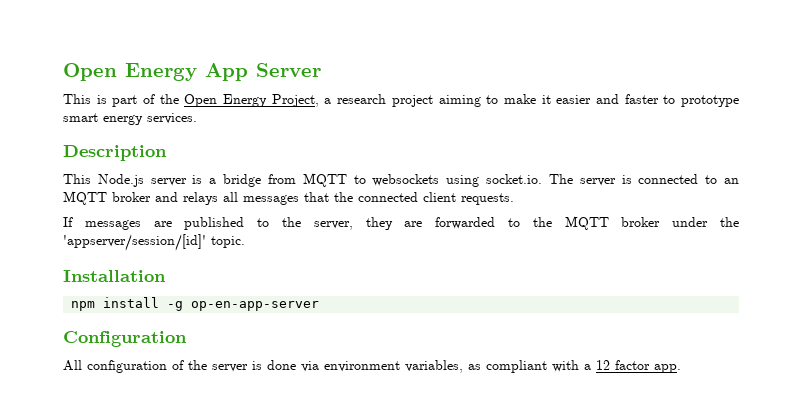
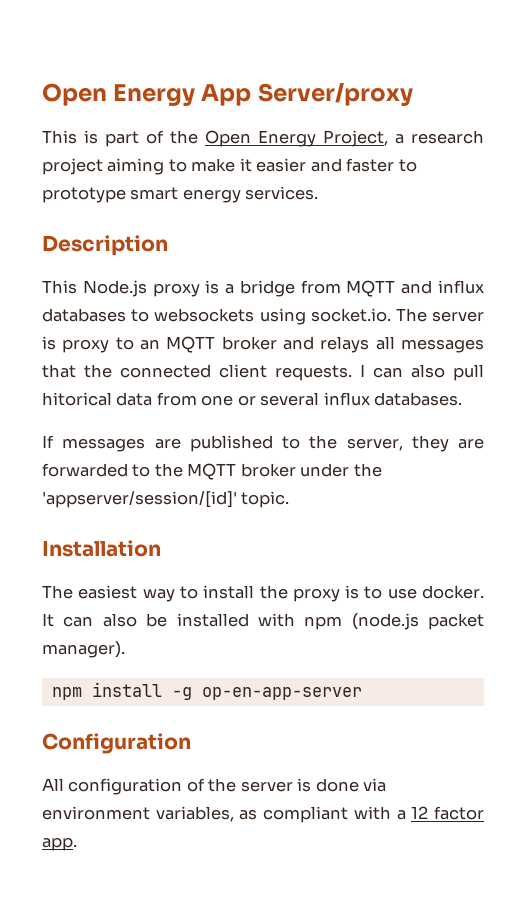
- Open Energy App Server
+ Open Energy App Server/proxy
- This Node.js server is a bridge from MQTT to websockets using socket.io. The server is connected to an MQTT broker and relays all messages that the connected client requests.
+ This Node.js proxy is a bridge from MQTT and influx databases to websockets using socket.io. The server is proxy to an MQTT broker and relays all messages that the connected client requests. I can also pull hitorical data from one or several influx databases.
+ The easiest way to install the proxy is to use docker. It can also be installed with npm (node.js packet manager).

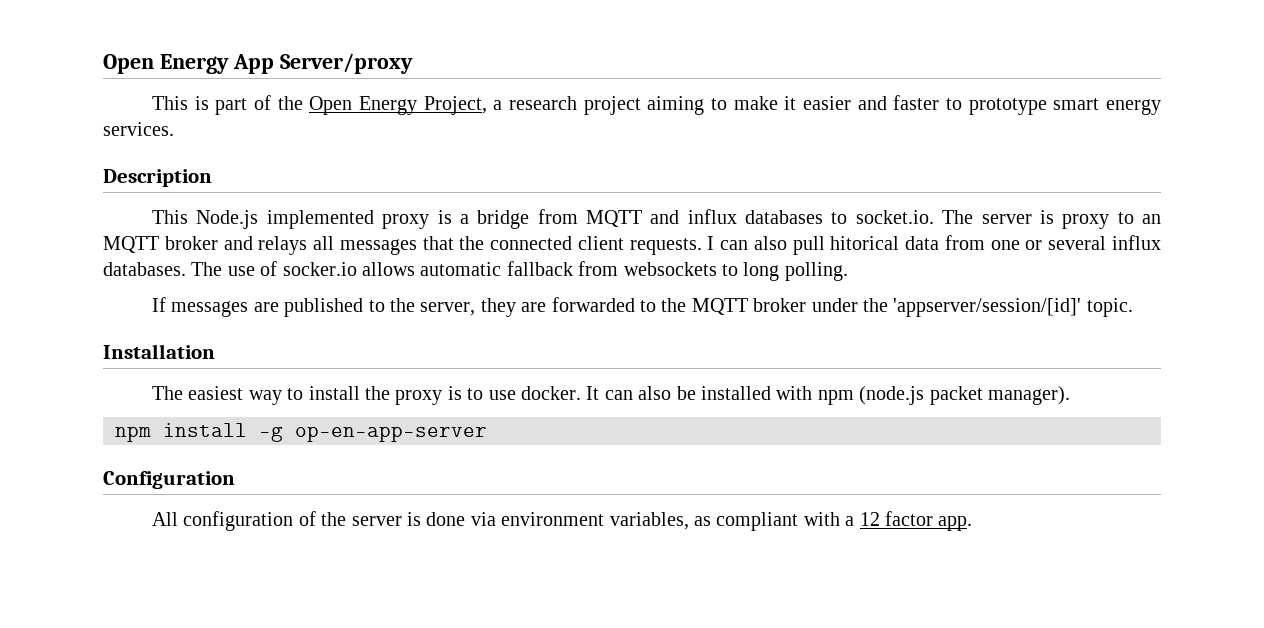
- This Node.js proxy is a bridge from MQTT and influx databases to websockets using socket.io. The server is proxy to an MQTT broker and relays all messages that the connected client requests.
+ This Node.js implemented proxy is a bridge from MQTT and influx databases to socket.io. The server is proxy to an MQTT broker and relays all messages that the connected client requests.
+ The use of socker.io allows automatic fallback from websockets to long polling.

